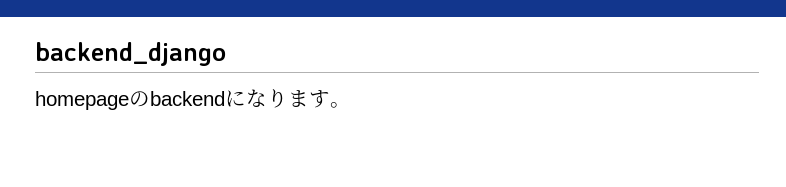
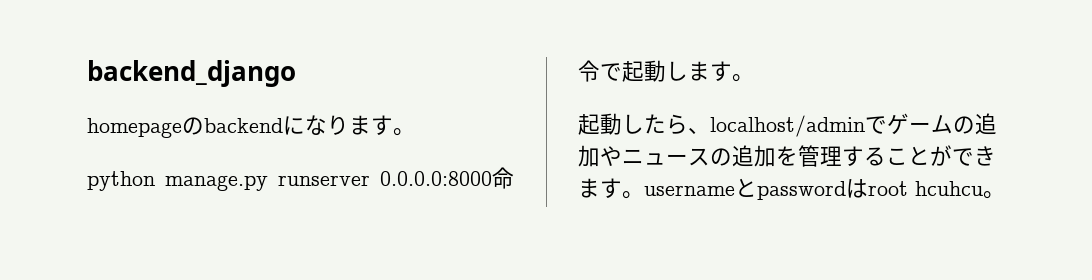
+ python manage.py runserver 0.0.0.0:8000命令で起動します。
+ 起動したら、localhost/adminでゲームの追加やニュースの追加を管理することができます。usernameとpasswordはroot hcuhcu。

